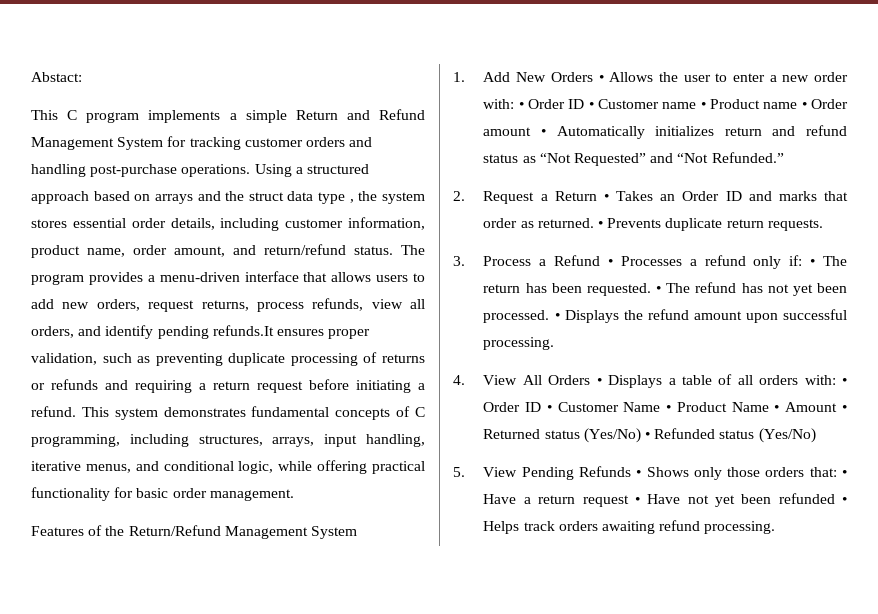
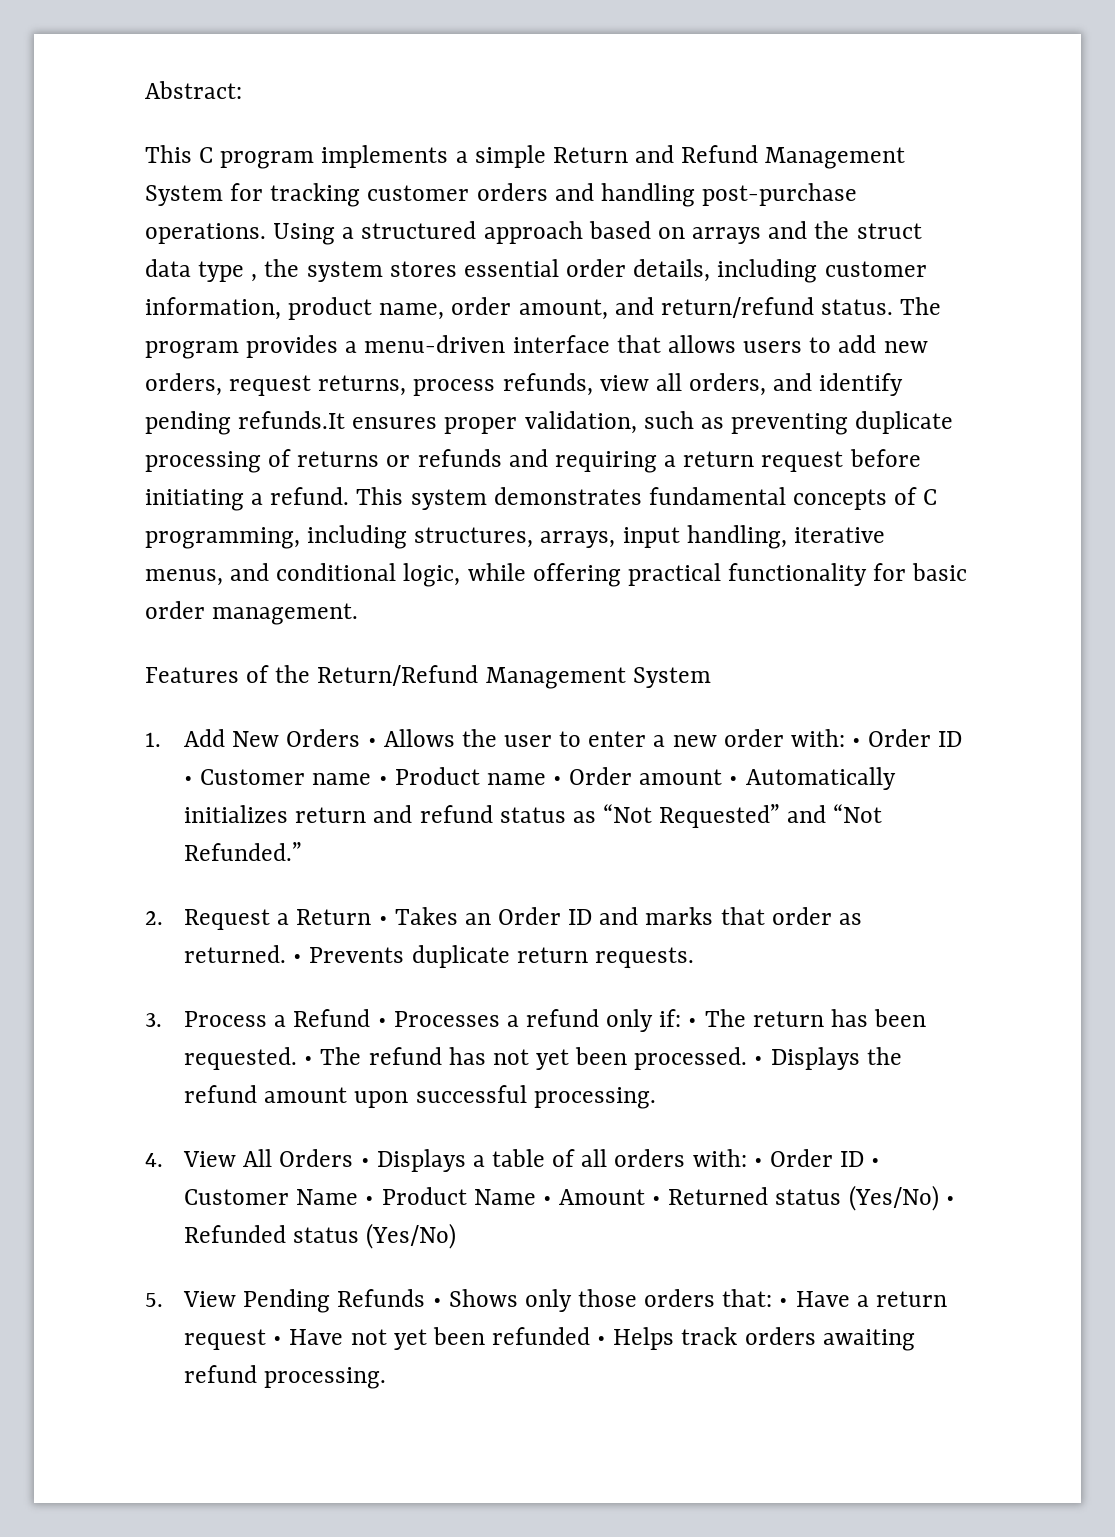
- Abstact:
+ Abstract:

